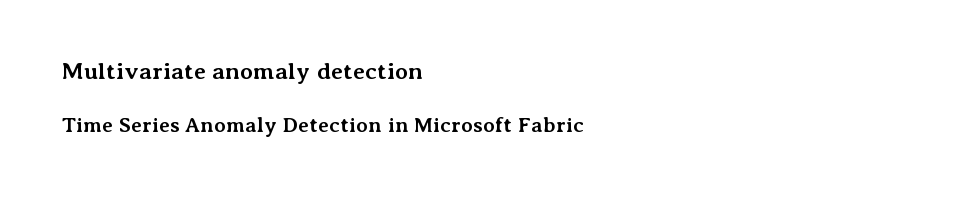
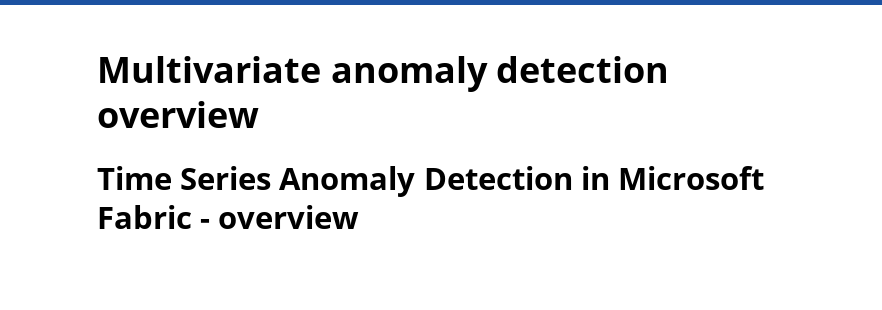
- Multivariate anomaly detection
+ Multivariate anomaly detection overview
- Time Series Anomaly Detection in Microsoft Fabric
+ Time Series Anomaly Detection in Microsoft Fabric - overview

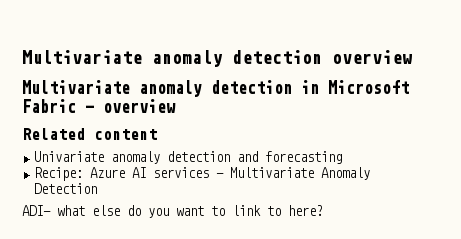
- Time Series Anomaly Detection in Microsoft Fabric - overview
+ Multivariate anomaly detection in Microsoft Fabric - overview
+ Related content
+ Univariate anomaly detection and forecasting
+ Recipe: Azure AI services - Multivariate Anomaly Detection
+ ADI- what else do you want to link to here?

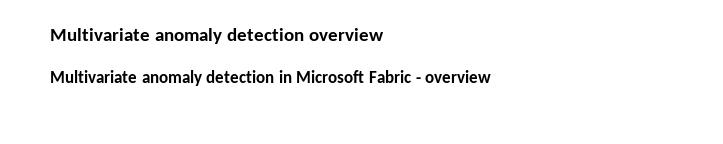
- Related content
- Univariate anomaly detection and forecasting
- Recipe: Azure AI services - Multivariate Anomaly Detection
- ADI- what else do you want to link to here?

